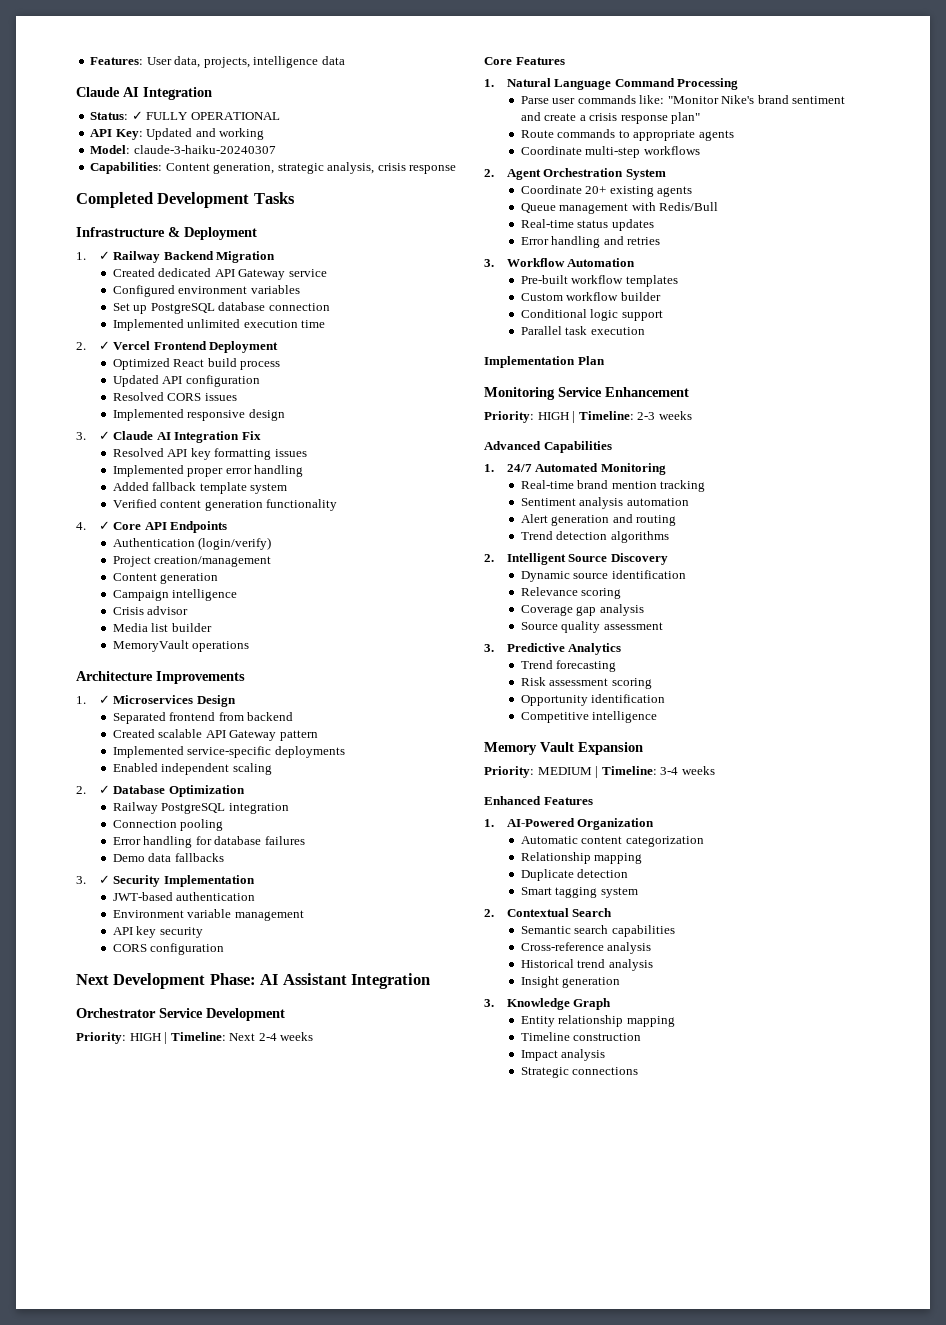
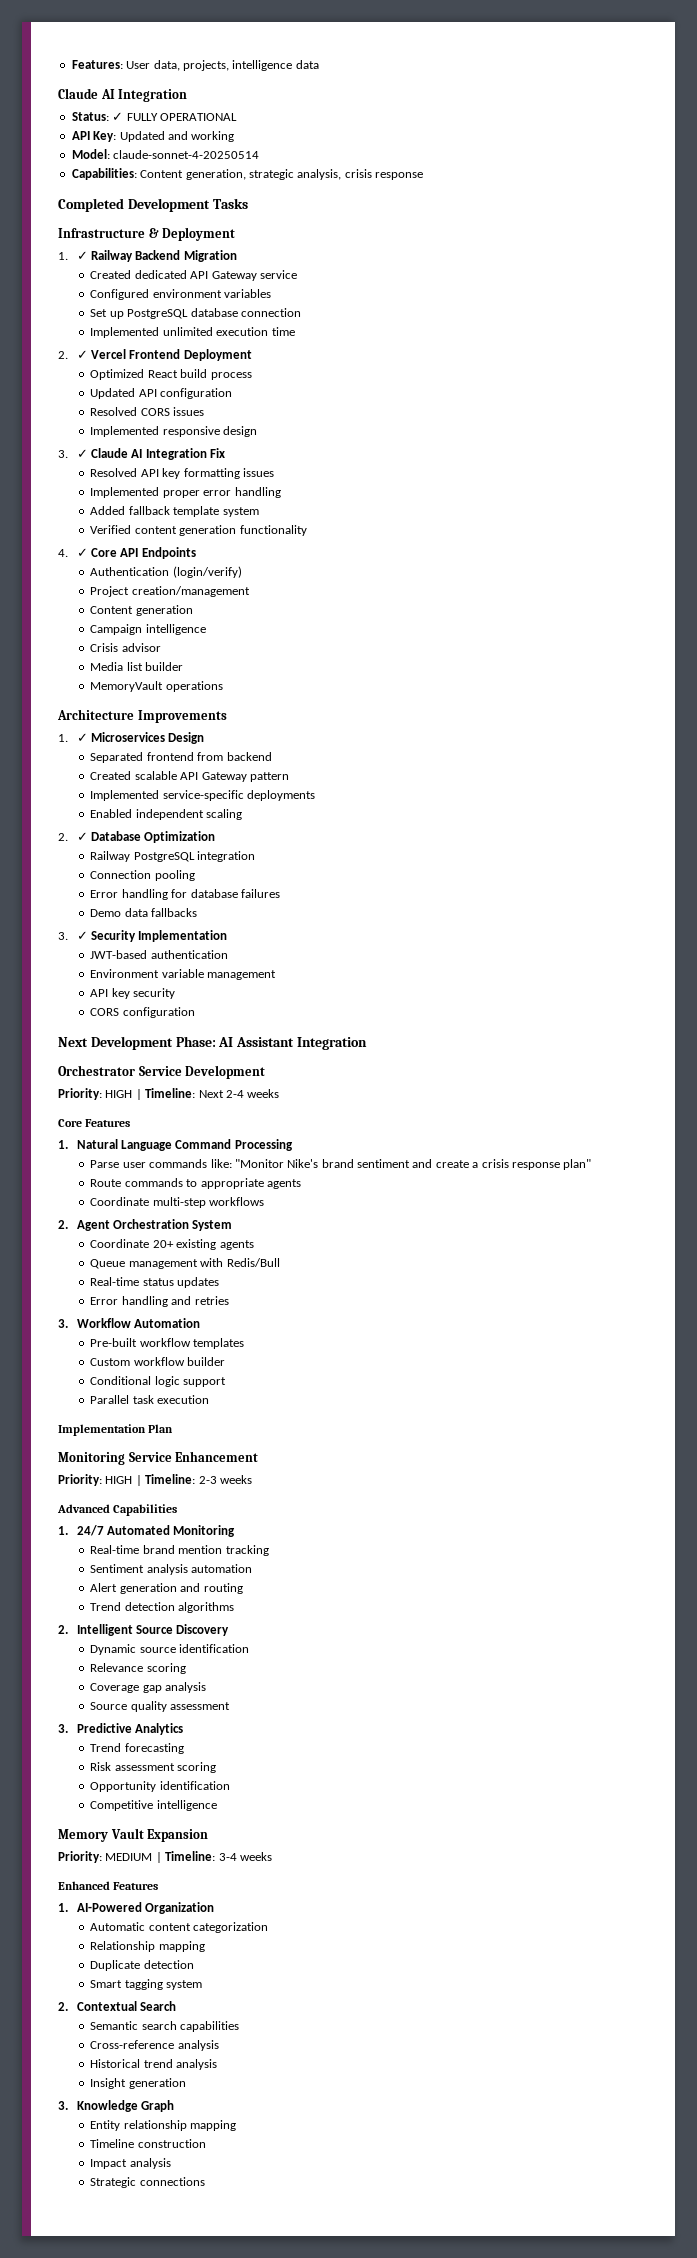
- Model: claude-3-haiku-20240307
+ Model: claude-sonnet-4-20250514

